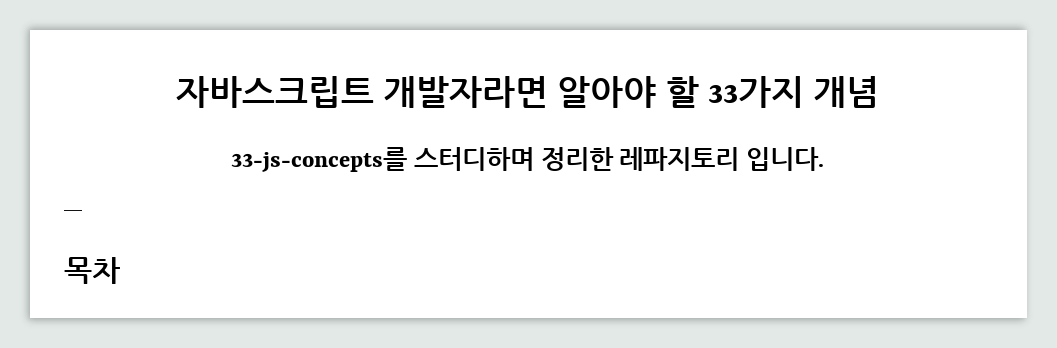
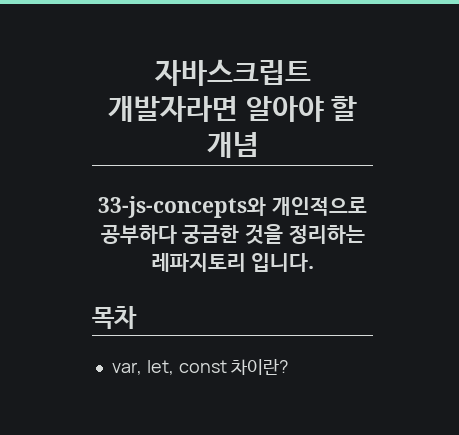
- 자바스크립트 개발자라면 알아야 할 33가지 개념
+ 자바스크립트 개발자라면 알아야 할 개념
- 33-js-concepts를 스터디하며 정리한 레파지토리 입니다.
- —
+ 33-js-concepts와 개인적으로 공부하다 궁금한 것을 정리하는 레파지토리 입니다.
  목차
+ var, let, const 차이란?

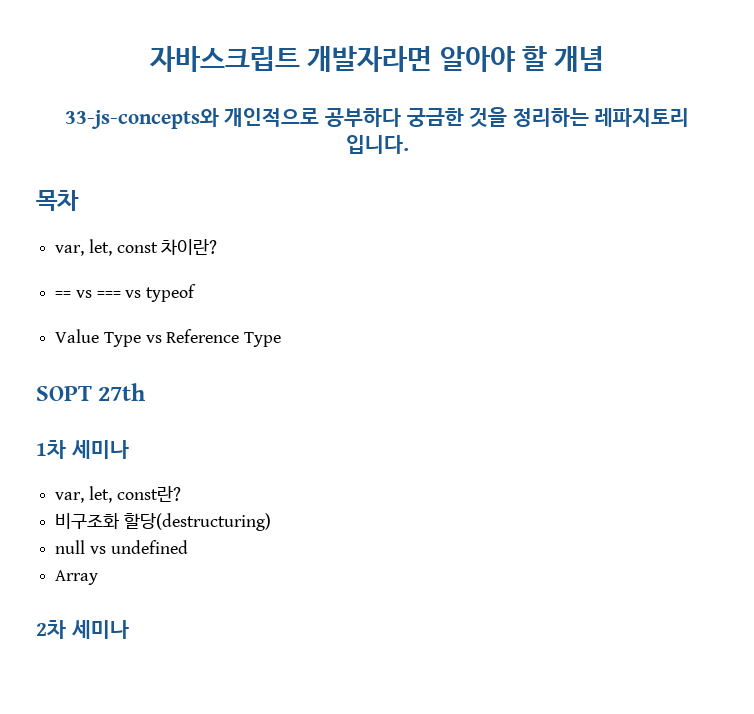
+ == vs === vs typeof
+ Value Type vs Reference Type
+ SOPT 27th
+ 1차 세미나
+ var, let, const란?
+ 비구조화 할당(destructuring)
+ null vs undefined
+ Array
+ 2차 세미나

